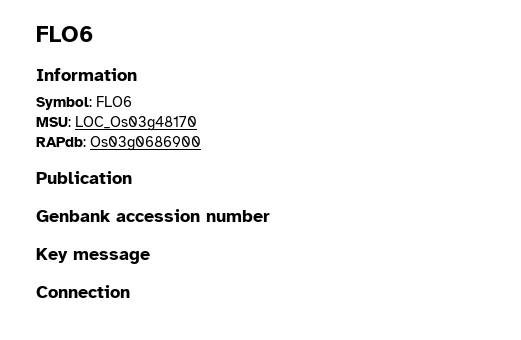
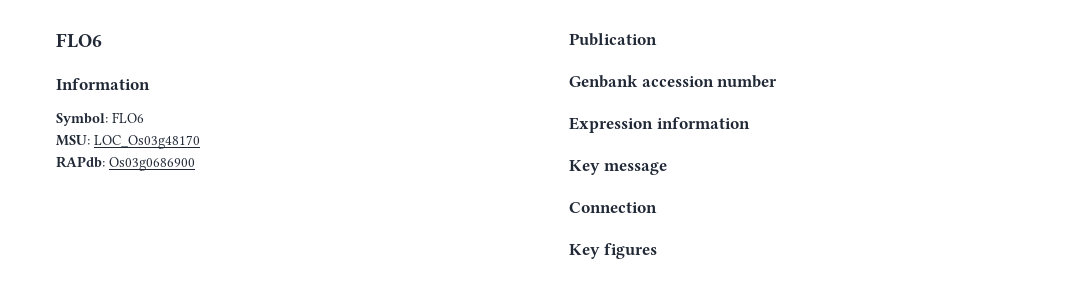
+ Expression information
+ Key figures

